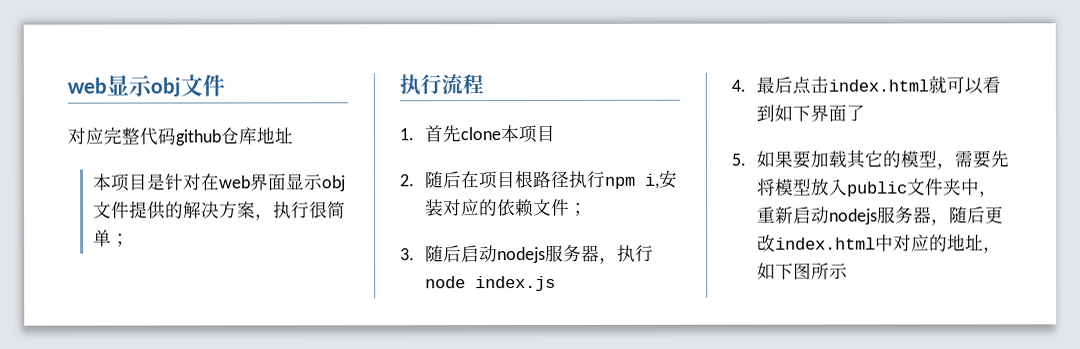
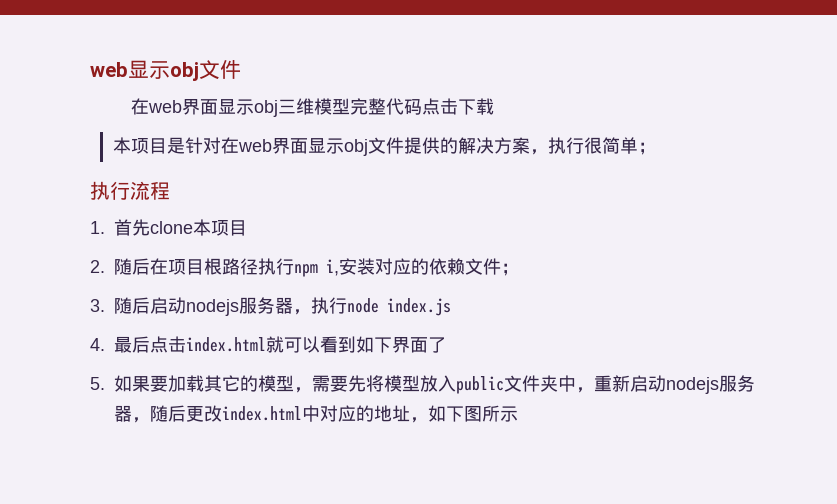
- 对应完整代码github仓库地址
+ 在web界面显示obj三维模型完整代码点击下载

